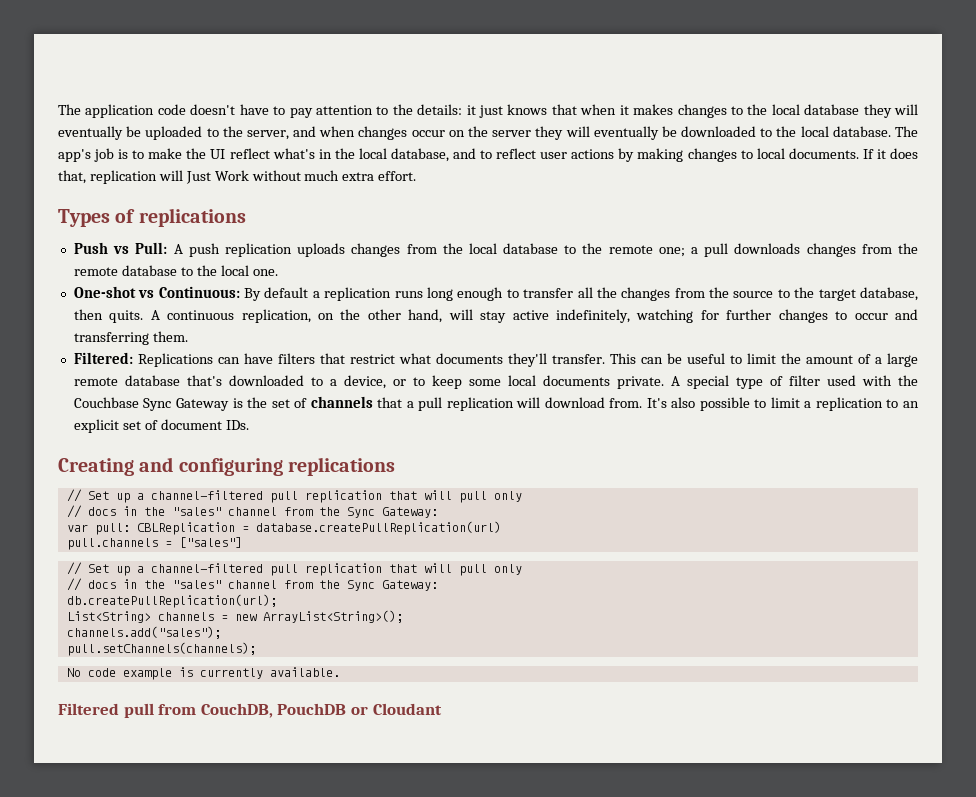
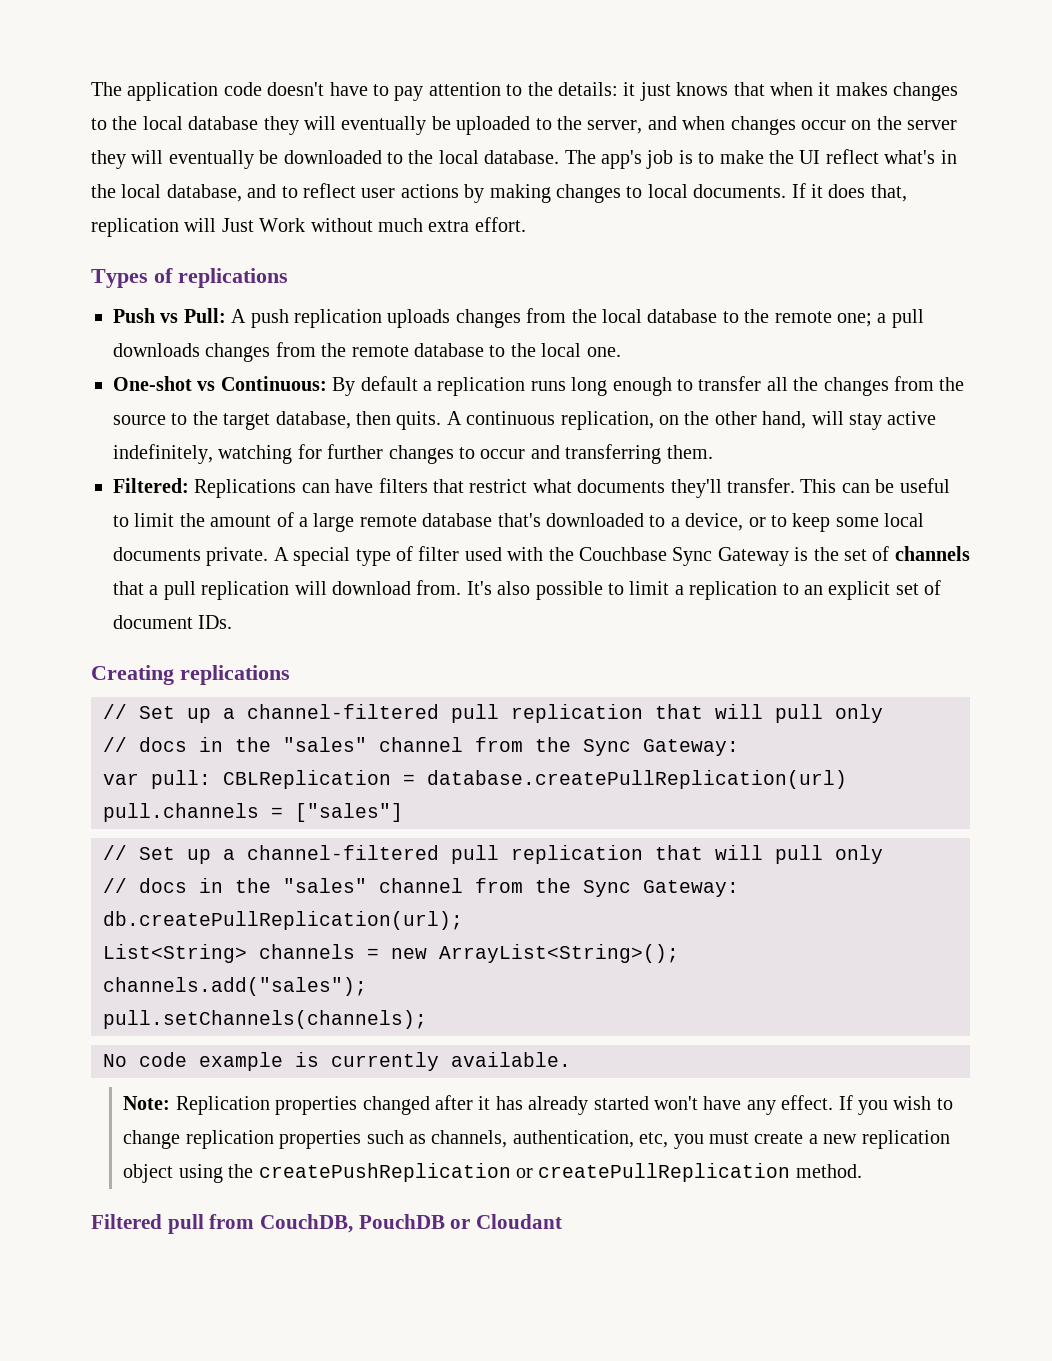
- Creating and configuring replications
+ Creating replications
+ Note: Replication properties changed after it has already started won't have any effect. If you wish to change replication properties such as channels, authentication, etc, you must create a new replication object using the createPushReplication or createPullReplication method.

